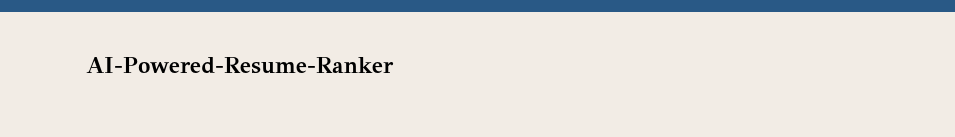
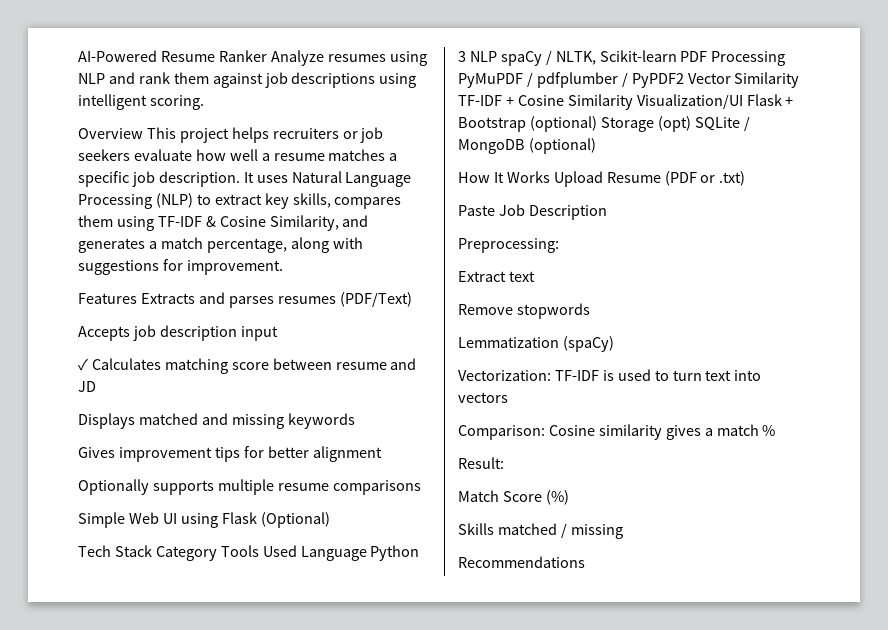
- AI-Powered-Resume-Ranker
+ AI-Powered Resume Ranker Analyze resumes using NLP and rank them against job descriptions using intelligent scoring.
+ Overview This project helps recruiters or job seekers evaluate how well a resume matches a specific job description. It uses Natural Language Processing (NLP) to extract key skills, compares them using TF-IDF & Cosine Similarity, and generates a match percentage, along with suggestions for improvement.
+ Features Extracts and parses resumes (PDF/Text)
+ Accepts job description input
+ ✓ Calculates matching score between resume and JD
+ Displays matched and missing keywords
+ Gives improvement tips for better alignment
+ Optionally supports multiple resume comparisons
+ Simple Web UI using Flask (Optional)
+ Tech Stack Category Tools Used Language Python 3 NLP spaCy / NLTK, Scikit-learn PDF Processing PyMuPDF / pdfplumber / PyPDF2 Vector Similarity TF-IDF + Cosine Similarity Visualization/UI Flask + Bootstrap (optional) Storage (opt) SQLite / MongoDB (optional)
+ How It Works Upload Resume (PDF or .txt)
+ Paste Job Description
+ Preprocessing:
+ Extract text
+ Remove stopwords
+ Lemmatization (spaCy)
+ Vectorization: TF-IDF is used to turn text into vectors
+ Comparison: Cosine similarity gives a match %
+ Result:
+ Match Score (%)
+ Skills matched / missing
+ Recommendations

